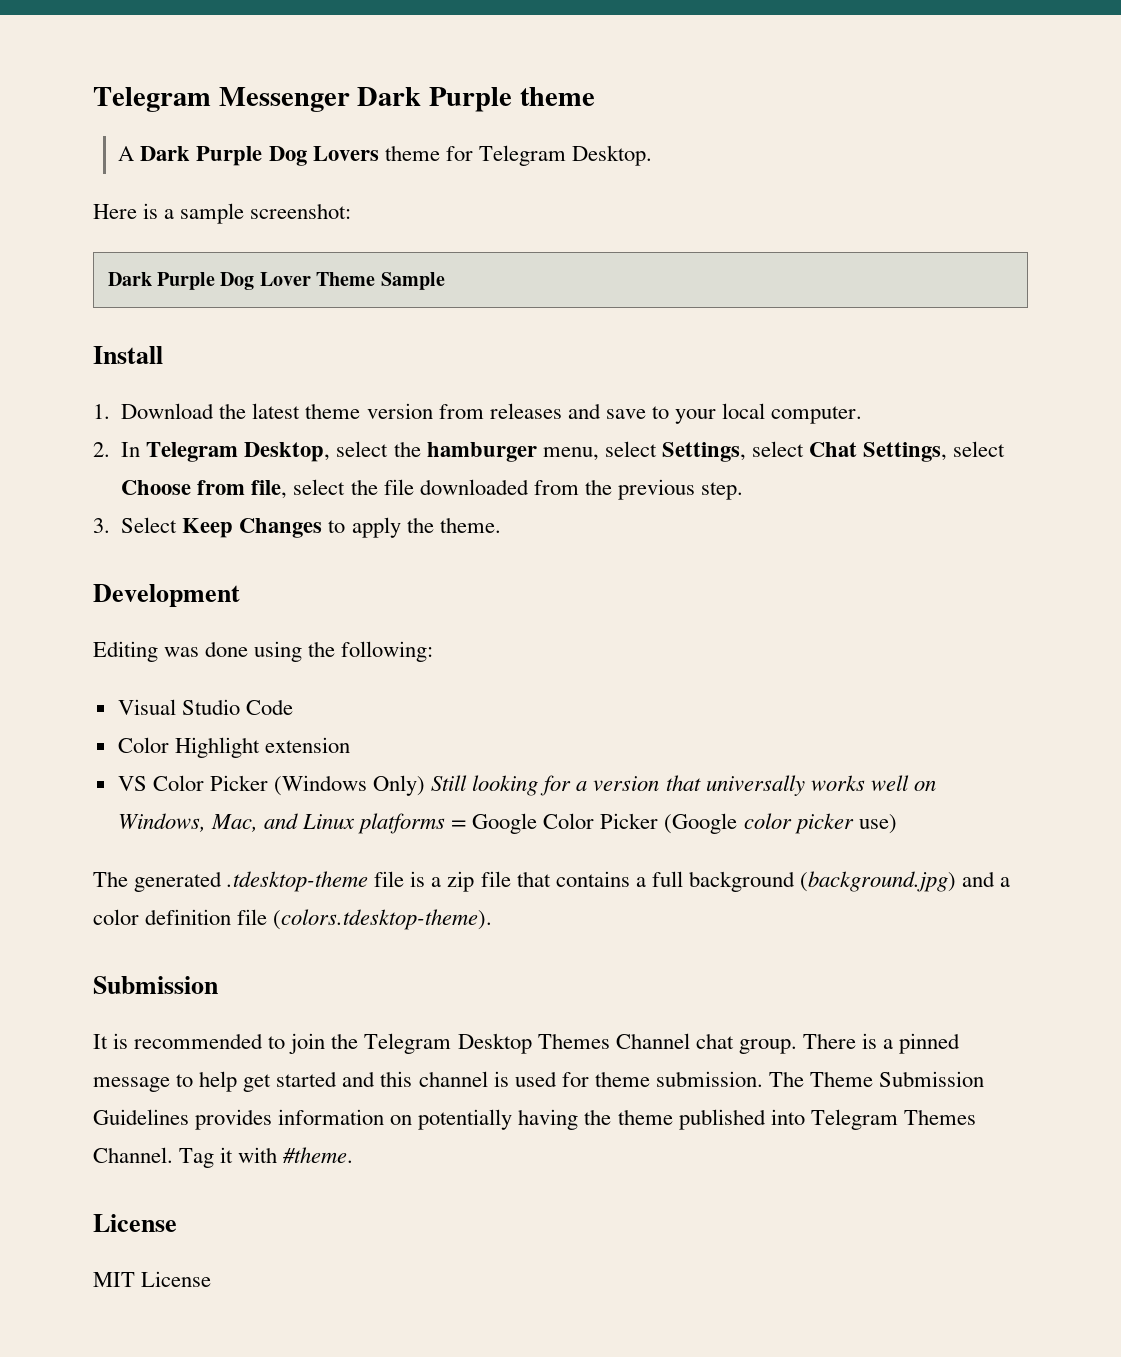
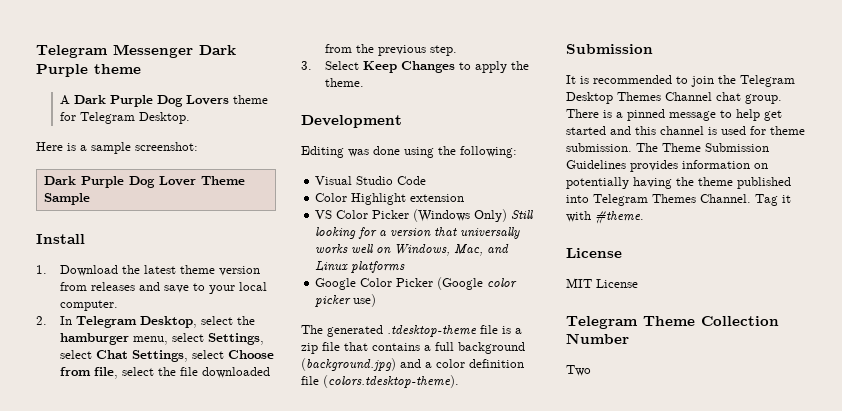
- VS Color Picker (Windows Only) Still looking for a version that universally works well on Windows, Mac, and Linux platforms = Google Color Picker (Google color picker use)
+ VS Color Picker (Windows Only) Still looking for a version that universally works well on Windows, Mac, and Linux platforms
+ Google Color Picker (Google color picker use)
+ Telegram Theme Collection Number
+ Two

